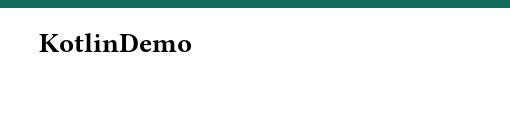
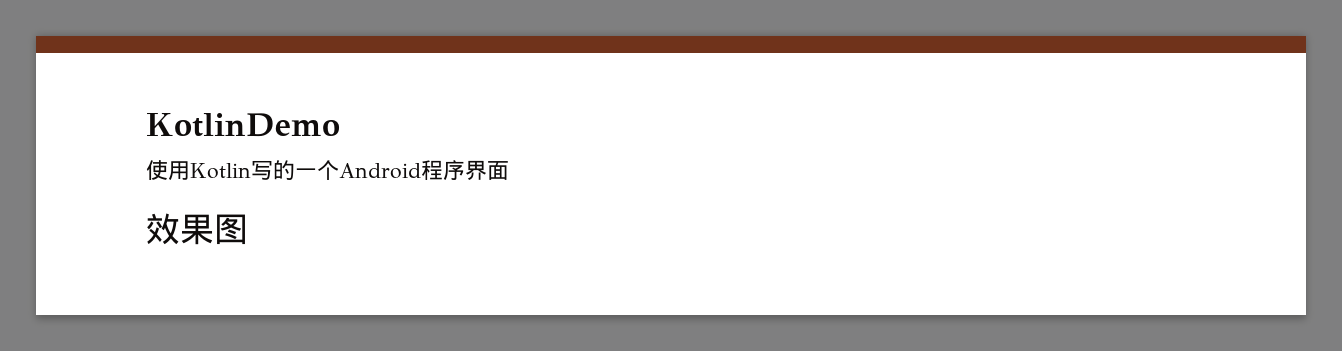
+ 使用Kotlin写的一个Android程序界面
+ 效果图

